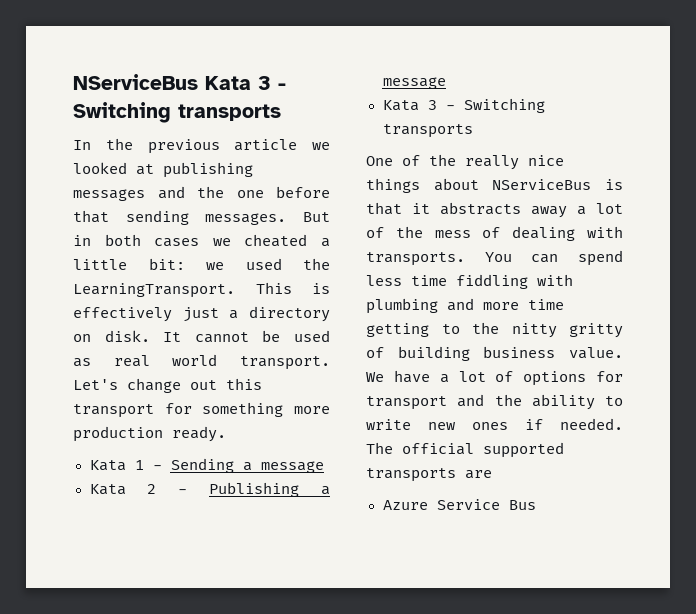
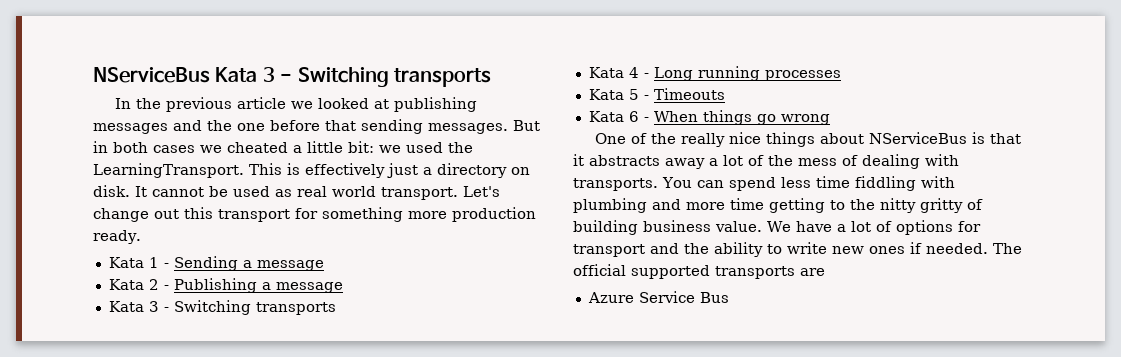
+ Kata 4 - Long running processes
+ Kata 5 - Timeouts
+ Kata 6 - When things go wrong

